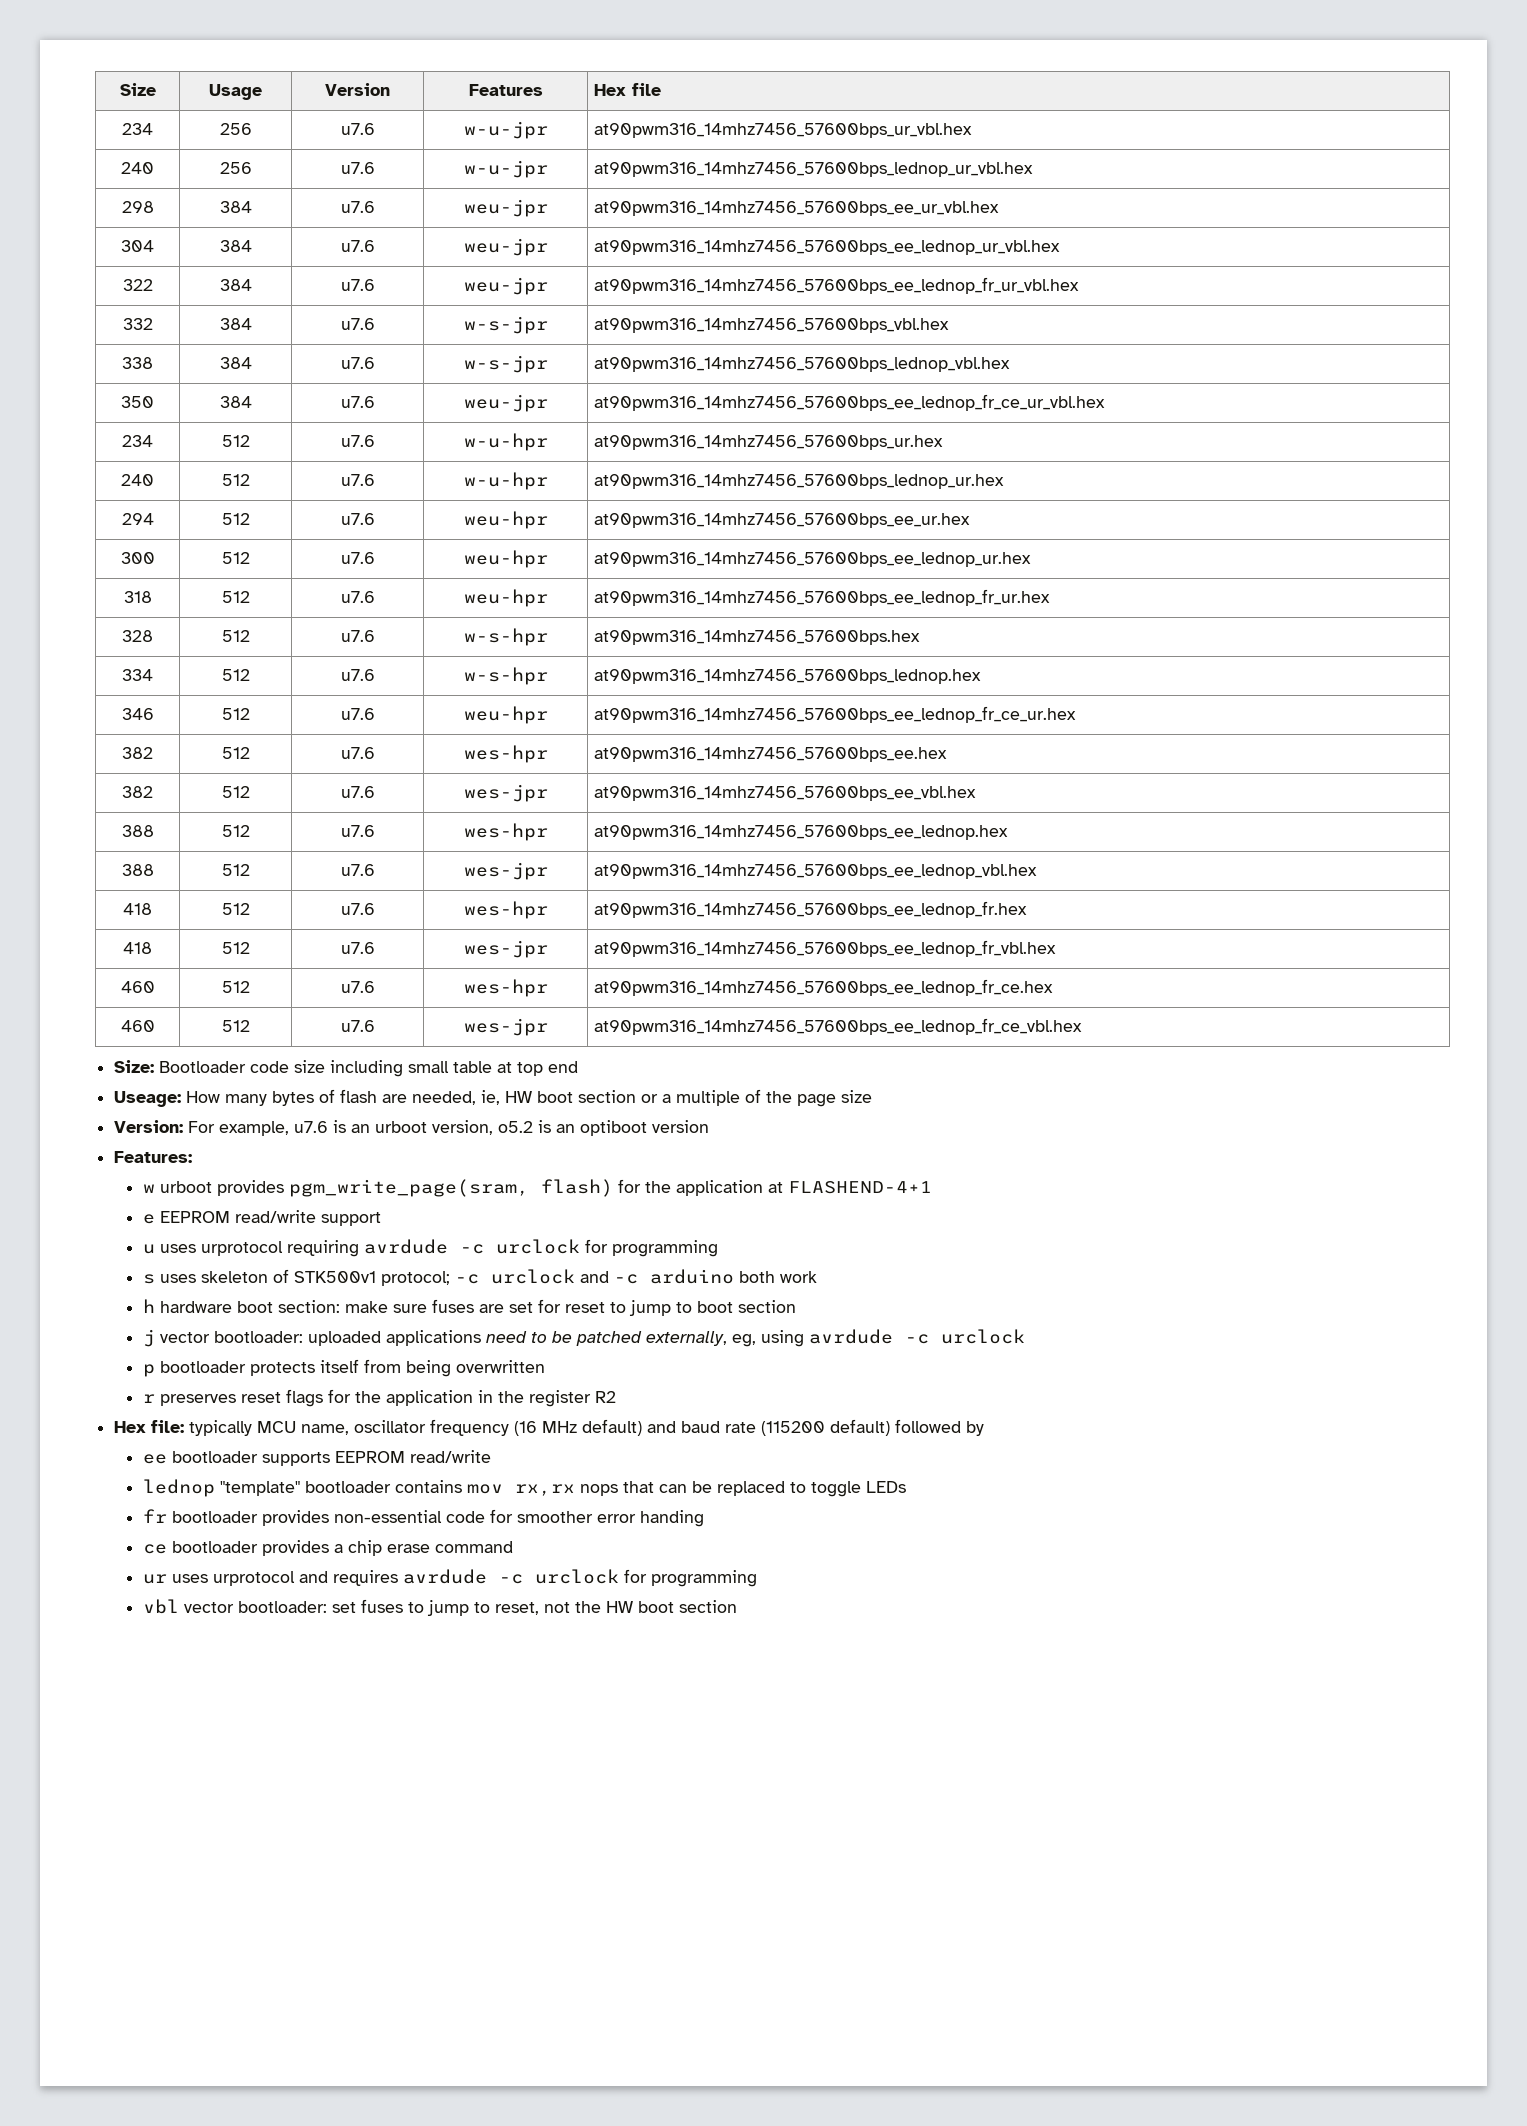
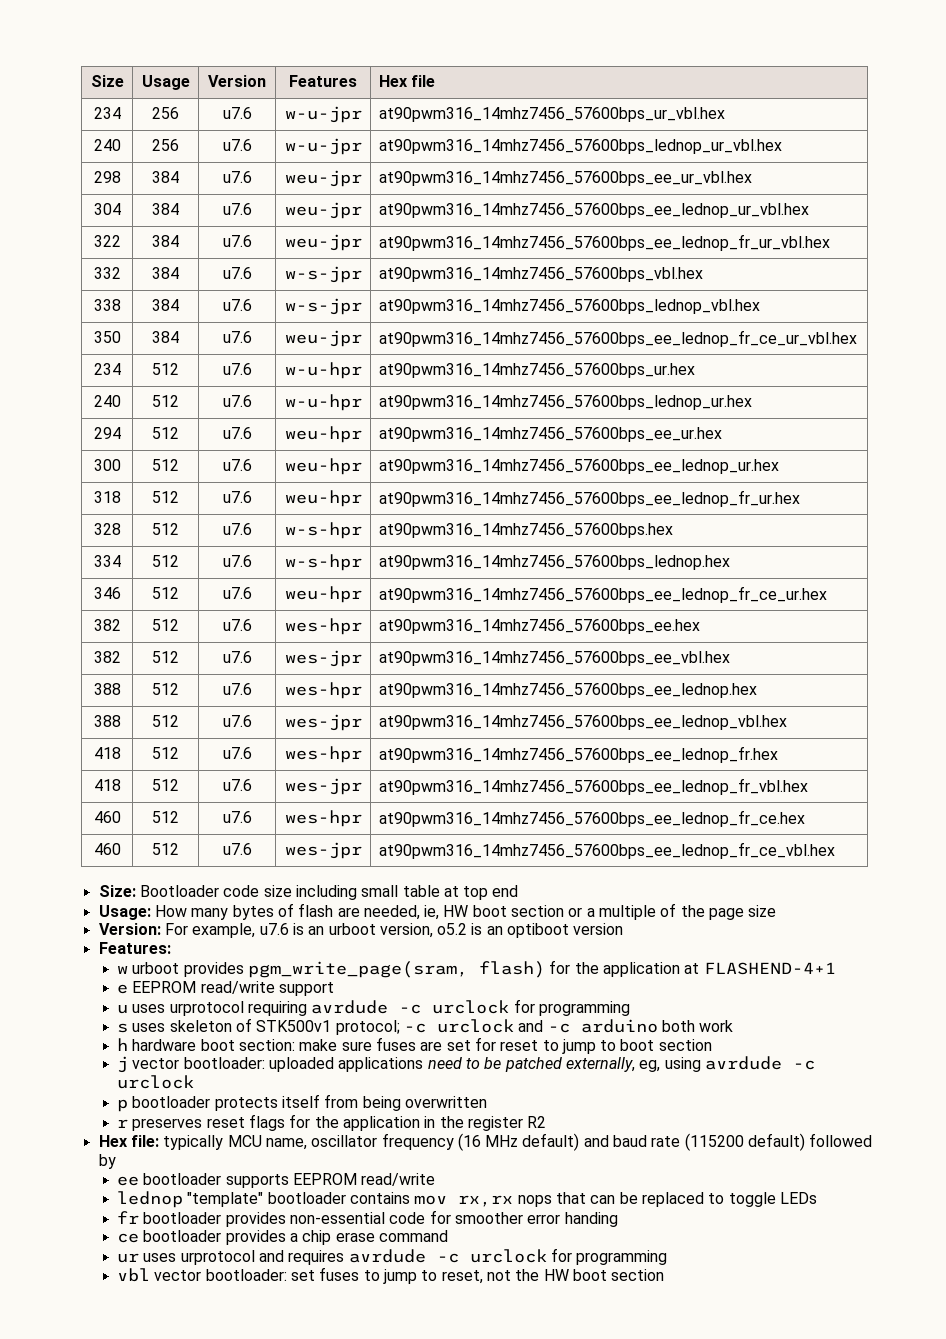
- Useage: How many bytes of flash are needed, ie, HW boot section or a multiple of the page size
+ Usage: How many bytes of flash are needed, ie, HW boot section or a multiple of the page size

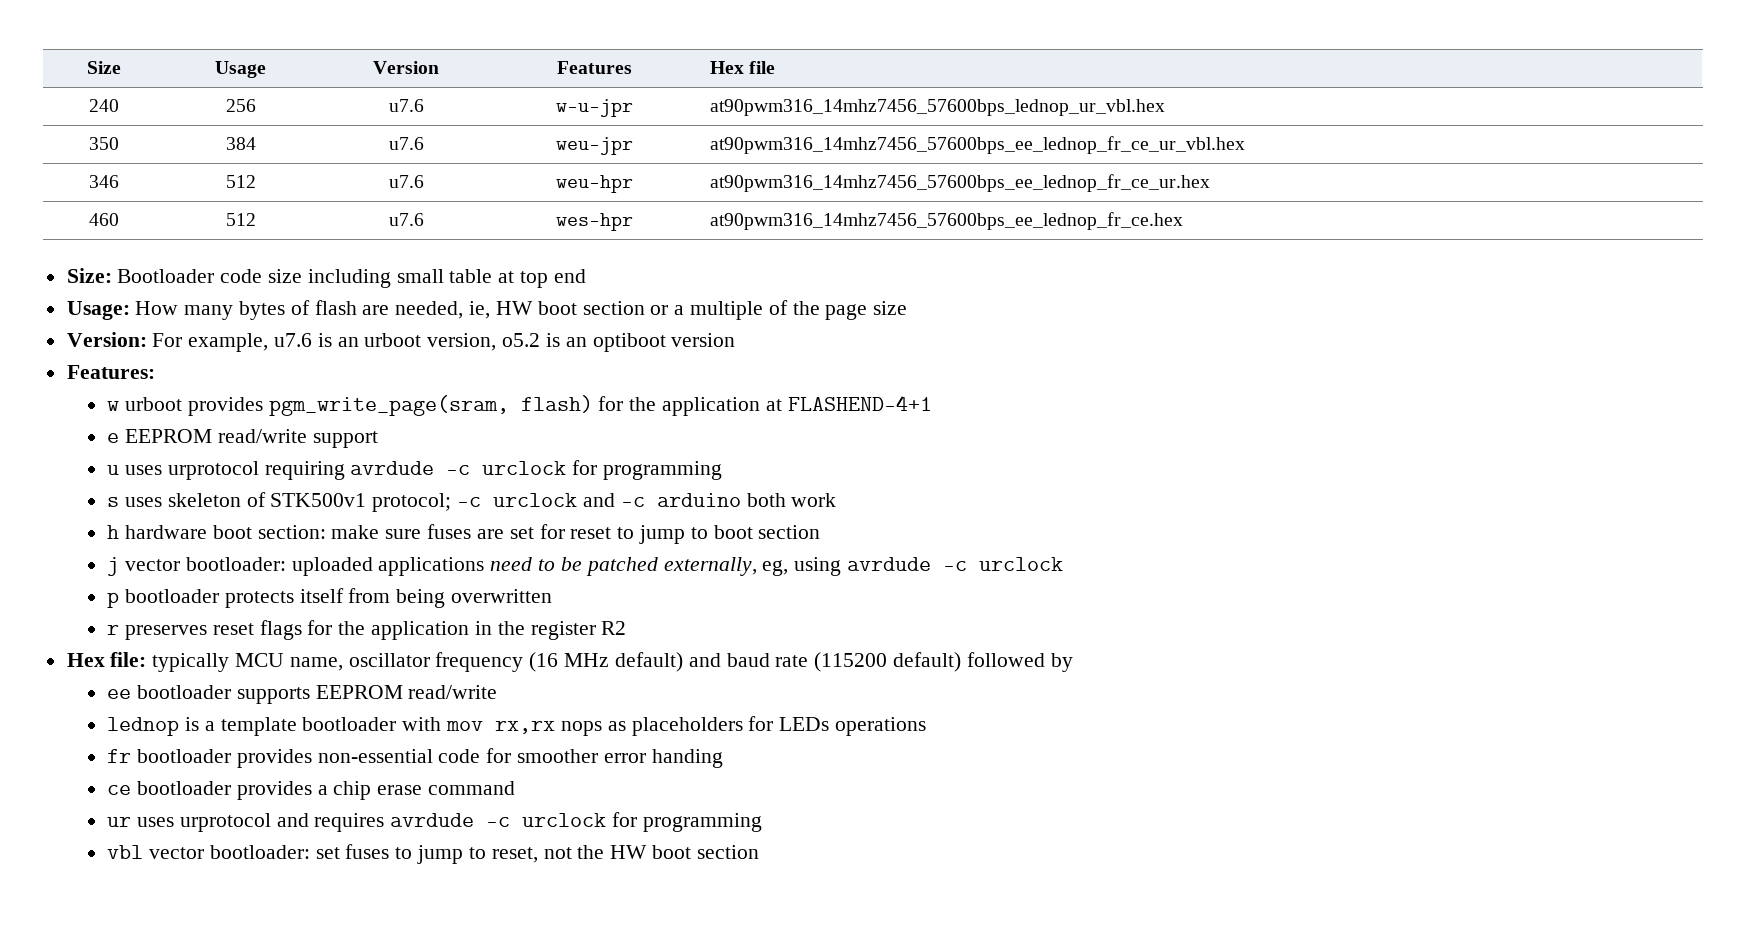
- 234 | 256 | u7.6 | w-u-jpr | at90pwm316_14mhz7456_57600bps_ur_vbl.hex
- 298 | 384 | u7.6 | weu-jpr | at90pwm316_14mhz7456_57600bps_ee_ur_vbl.hex
- 304 | 384 | u7.6 | weu-jpr | at90pwm316_14mhz7456_57600bps_ee_lednop_ur_vbl.hex
- 322 | 384 | u7.6 | weu-jpr | at90pwm316_14mhz7456_57600bps_ee_lednop_fr_ur_vbl.hex
- 332 | 384 | u7.6 | w-s-jpr | at90pwm316_14mhz7456_57600bps_vbl.hex
- 338 | 384 | u7.6 | w-s-jpr | at90pwm316_14mhz7456_57600bps_lednop_vbl.hex
- 234 | 512 | u7.6 | w-u-hpr | at90pwm316_14mhz7456_57600bps_ur.hex
- 240 | 512 | u7.6 | w-u-hpr | at90pwm316_14mhz7456_57600bps_lednop_ur.hex
- 294 | 512 | u7.6 | weu-hpr | at90pwm316_14mhz7456_57600bps_ee_ur.hex
- 300 | 512 | u7.6 | weu-hpr | at90pwm316_14mhz7456_57600bps_ee_lednop_ur.hex
- 318 | 512 | u7.6 | weu-hpr | at90pwm316_14mhz7456_57600bps_ee_lednop_fr_ur.hex
- 328 | 512 | u7.6 | w-s-hpr | at90pwm316_14mhz7456_57600bps.hex
- 334 | 512 | u7.6 | w-s-hpr | at90pwm316_14mhz7456_57600bps_lednop.hex
- 382 | 512 | u7.6 | wes-hpr | at90pwm316_14mhz7456_57600bps_ee.hex
- 382 | 512 | u7.6 | wes-jpr | at90pwm316_14mhz7456_57600bps_ee_vbl.hex
- 388 | 512 | u7.6 | wes-hpr | at90pwm316_14mhz7456_57600bps_ee_lednop.hex
- 388 | 512 | u7.6 | wes-jpr | at90pwm316_14mhz7456_57600bps_ee_lednop_vbl.hex
- 418 | 512 | u7.6 | wes-hpr | at90pwm316_14mhz7456_57600bps_ee_lednop_fr.hex
- 418 | 512 | u7.6 | wes-jpr | at90pwm316_14mhz7456_57600bps_ee_lednop_fr_vbl.hex
- 460 | 512 | u7.6 | wes-jpr | at90pwm316_14mhz7456_57600bps_ee_lednop_fr_ce_vbl.hex
- lednop "template" bootloader contains mov rx,rx nops that can be replaced to toggle LEDs
+ lednop is a template bootloader with mov rx,rx nops as placeholders for LEDs operations

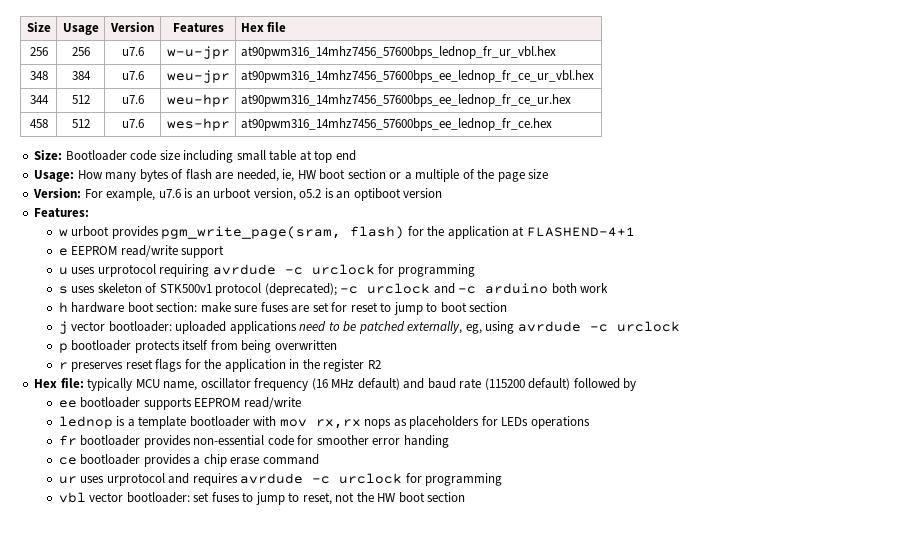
- 240 | 256 | u7.6 | w-u-jpr | at90pwm316_14mhz7456_57600bps_lednop_ur_vbl.hex
- 350 | 384 | u7.6 | weu-jpr | at90pwm316_14mhz7456_57600bps_ee_lednop_fr_ce_ur_vbl.hex
+ 256 | 256 | u7.6 | w-u-jpr | at90pwm316_14mhz7456_57600bps_lednop_fr_ur_vbl.hex
+ 348 | 384 | u7.6 | weu-jpr | at90pwm316_14mhz7456_57600bps_ee_lednop_fr_ce_ur_vbl.hex
- 346 | 512 | u7.6 | weu-hpr | at90pwm316_14mhz7456_57600bps_ee_lednop_fr_ce_ur.hex
+ 344 | 512 | u7.6 | weu-hpr | at90pwm316_14mhz7456_57600bps_ee_lednop_fr_ce_ur.hex
- 460 | 512 | u7.6 | wes-hpr | at90pwm316_14mhz7456_57600bps_ee_lednop_fr_ce.hex
+ 458 | 512 | u7.6 | wes-hpr | at90pwm316_14mhz7456_57600bps_ee_lednop_fr_ce.hex
- s uses skeleton of STK500v1 protocol; -c urclock and -c arduino both work
+ s uses skeleton of STK500v1 protocol (deprecated); -c urclock and -c arduino both work

